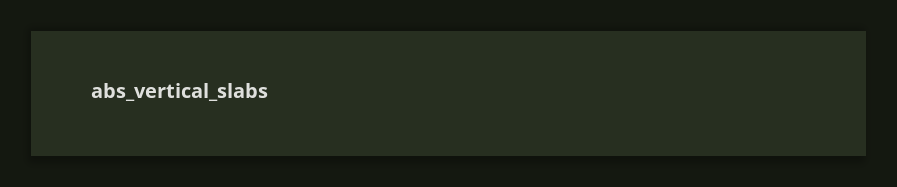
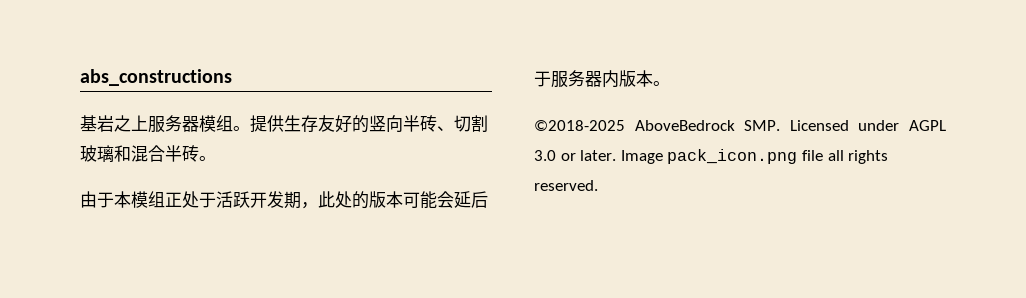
- abs_vertical_slabs
+ abs_constructions
+ 基岩之上服务器模组。提供生存友好的竖向半砖、切割玻璃和混合半砖。
+ 由于本模组正处于活跃开发期，此处的版本可能会延后于服务器内版本。
+ ©2018-2025 AboveBedrock SMP. Licensed under AGPL 3.0 or later. Image pack_icon.png file all rights reserved.

